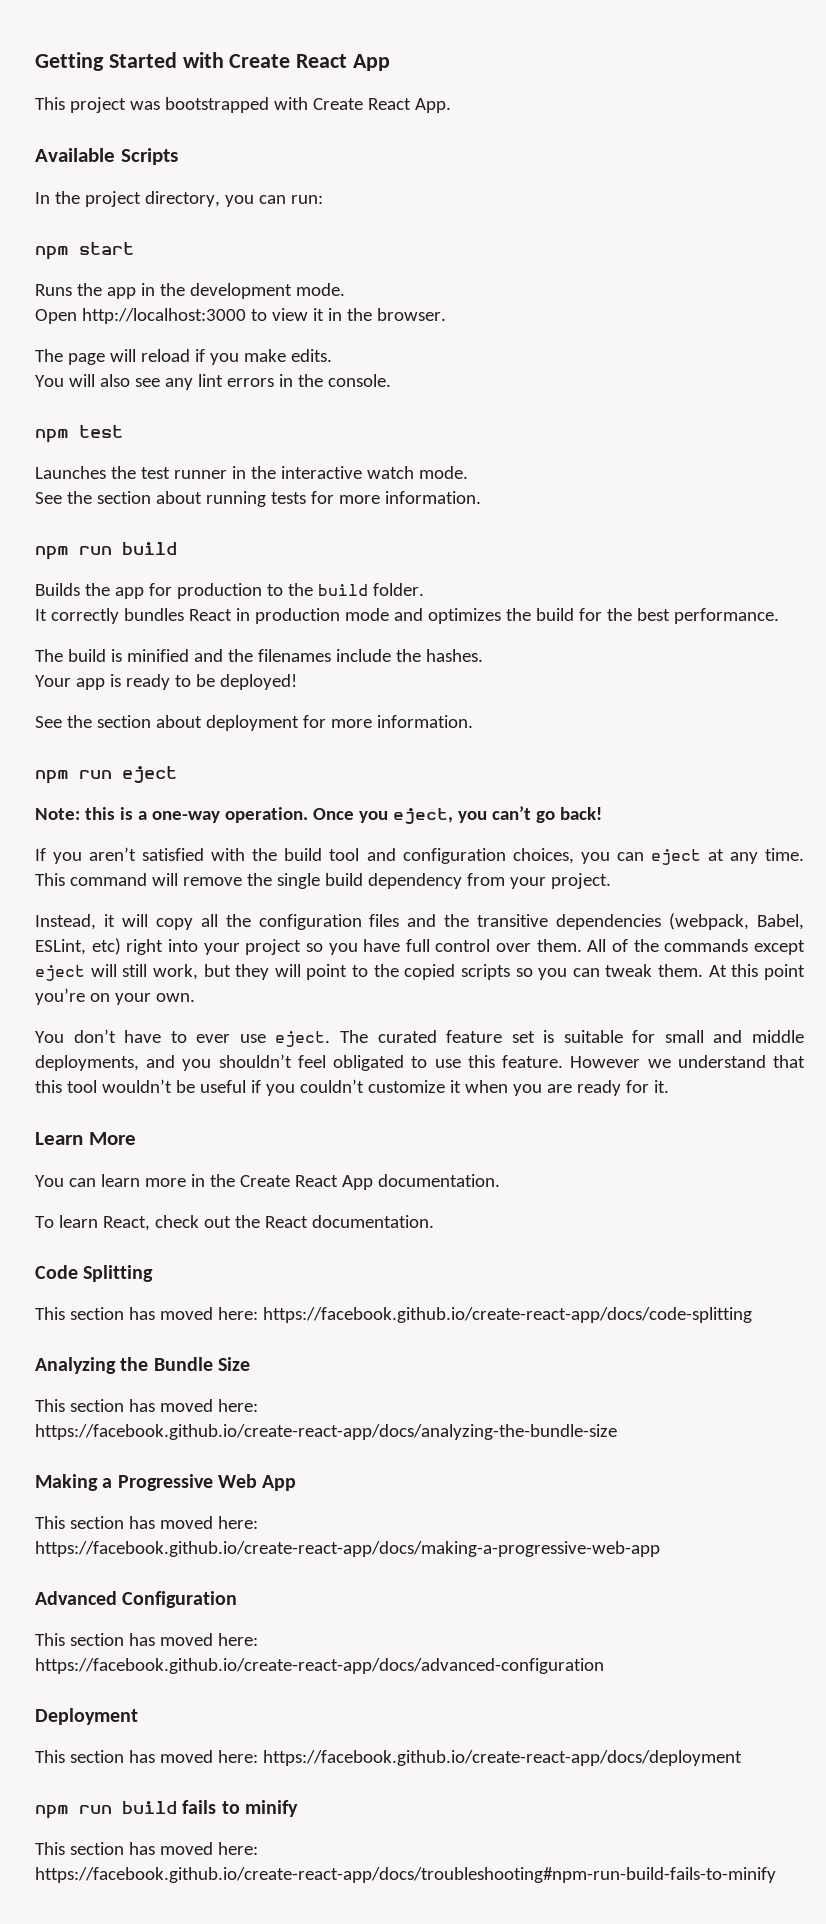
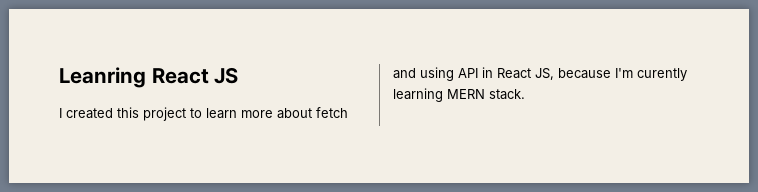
- Getting Started with Create React App
- This project was bootstrapped with Create React App.
- Available Scripts
- In the project directory, you can run:
- npm start
- Runs the app in the development mode.
- Open http://localhost:3000 to view it in the browser.
- The page will reload if you make edits.
- You will also see any lint errors in the console.
- npm test
- Launches the test runner in the interactive watch mode.
- See the section about running tests for more information.
- npm run build
- Builds the app for production to the build folder.
- It correctly bundles React in production mode and optimizes the build for the best performance.
- The build is minified and the filenames include the hashes.
- Your app is ready to be deployed!
- See the section about deployment for more information.
- npm run eject
- Note: this is a one-way operation. Once you eject, you can’t go back!
- If you aren’t satisfied with the build tool and configuration choices, you can eject at any time. This command will remove the single build dependency from your project.
- Instead, it will copy all the configuration files and the transitive dependencies (webpack, Babel, ESLint, etc) right into your project so you have full control over them. All of the commands except eject will still work, but they will point to the copied scripts so you can tweak them. At this point you’re on your own.
- You don’t have to ever use eject. The curated feature set is suitable for small and middle deployments, and you shouldn’t feel obligated to use this feature. However we understand that this tool wouldn’t be useful if you couldn’t customize it when you are ready for it.
- Learn More
- You can learn more in the Create React App documentation.
- To learn React, check out the React documentation.
- Code Splitting
- This section has moved here: https://facebook.github.io/create-react-app/docs/code-splitting
- Analyzing the Bundle Size
- This section has moved here: https://facebook.github.io/create-react-app/docs/analyzing-the-bundle-size
- Making a Progressive Web App
- This section has moved here: https://facebook.github.io/create-react-app/docs/making-a-progressive-web-app
- Advanced Configuration
- This section has moved here: https://facebook.github.io/create-react-app/docs/advanced-configuration
- Deployment
- This section has moved here: https://facebook.github.io/create-react-app/docs/deployment
- npm run build fails to minify
- This section has moved here: https://facebook.github.io/create-react-app/docs/troubleshooting#npm-run-build-fails-to-minify
+ Leanring React JS
+ I created this project to learn more about fetch and using API in React JS, because I'm curently learning MERN stack.

